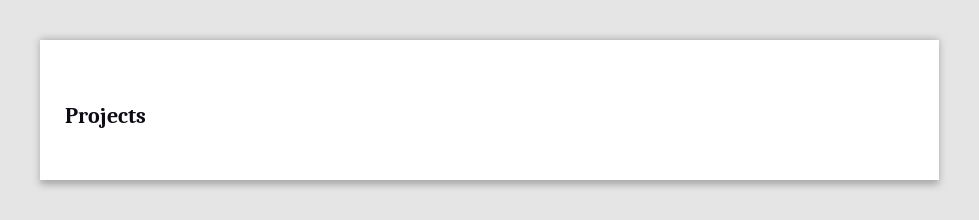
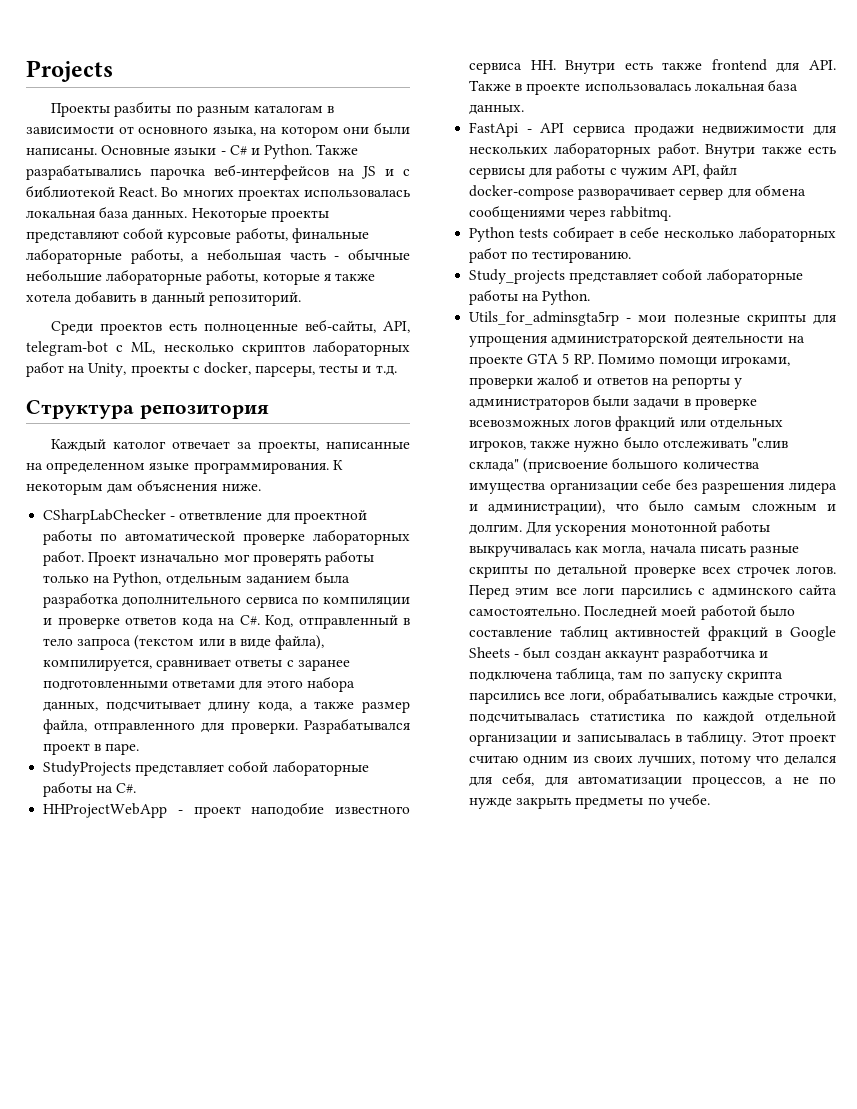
+ Проекты разбиты по разным каталогам в зависимости от основного языка, на котором они были написаны. Основные языки - C# и Python. Также разрабатывались парочка веб-интерфейсов на JS и с библиотекой React. Во многих проектах использовалась локальная база данных. Некоторые проекты представляют собой курсовые работы, финальные лабораторные работы, а небольшая часть - обычные небольшие лабораторные работы, которые я также хотела добавить в данный репозиторий.
+ Среди проектов есть полноценные веб-сайты, API, telegram-bot с ML, несколько скриптов лабораторных работ на Unity, проекты с docker, парсеры, тесты и т.д.
+ Структура репозитория
+ Каждый католог отвечает за проекты, написанные на определенном языке программирования. К некоторым дам объяснения ниже.
+ CSharpLabChecker - ответвление для проектной работы по автоматической проверке лабораторных работ. Проект изначально мог проверять работы только на Python, отдельным заданием была разработка дополнительного сервиса по компиляции и проверке ответов кода на C#. Код, отправленный в тело запроса (текстом или в виде файла), компилируется, сравнивает ответы с заранее подготовленными ответами для этого набора данных, подсчитывает длину кода, а также размер файла, отправленного для проверки. Разрабатывался проект в паре.
+ StudyProjects представляет собой лабораторные работы на C#.
+ HHProjectWebApp - проект наподобие известного сервиса HH. Внутри есть также frontend для API. Также в проекте использовалась локальная база данных.
+ FastApi - API сервиса продажи недвижимости для нескольких лабораторных работ. Внутри также есть сервисы для работы с чужим API, файл docker-compose разворачивает сервер для обмена сообщениями через rabbitmq.
+ Python tests собирает в себе несколько лабораторных работ по тестированию.
+ Study_projects представляет собой лабораторные работы на Python.
+ Utils_for_adminsgta5rp - мои полезные скрипты для упрощения администраторской деятельности на проекте GTA 5 RP. Помимо помощи игроками, проверки жалоб и ответов на репорты у администраторов были задачи в проверке всевозможных логов фракций или отдельных игроков, также нужно было отслеживать "слив склада" (присвоение большого количества имущества организации себе без разрешения лидера и администрации), что было самым сложным и долгим. Для ускорения монотонной работы выкручивалась как могла, начала писать разные скрипты по детальной проверке всех строчек логов. Перед этим все логи парсились с админского сайта самостоятельно. Последней моей работой было составление таблиц активностей фракций в Google Sheets - был создан аккаунт разработчика и подключена таблица, там по запуску скрипта парсились все логи, обрабатывались каждые строчки, подсчитывалась статистика по каждой отдельной организации и записывалась в таблицу. Этот проект считаю одним из своих лучших, потому что делался для себя, для автоматизации процессов, а не по нужде закрыть предметы по учебе.

